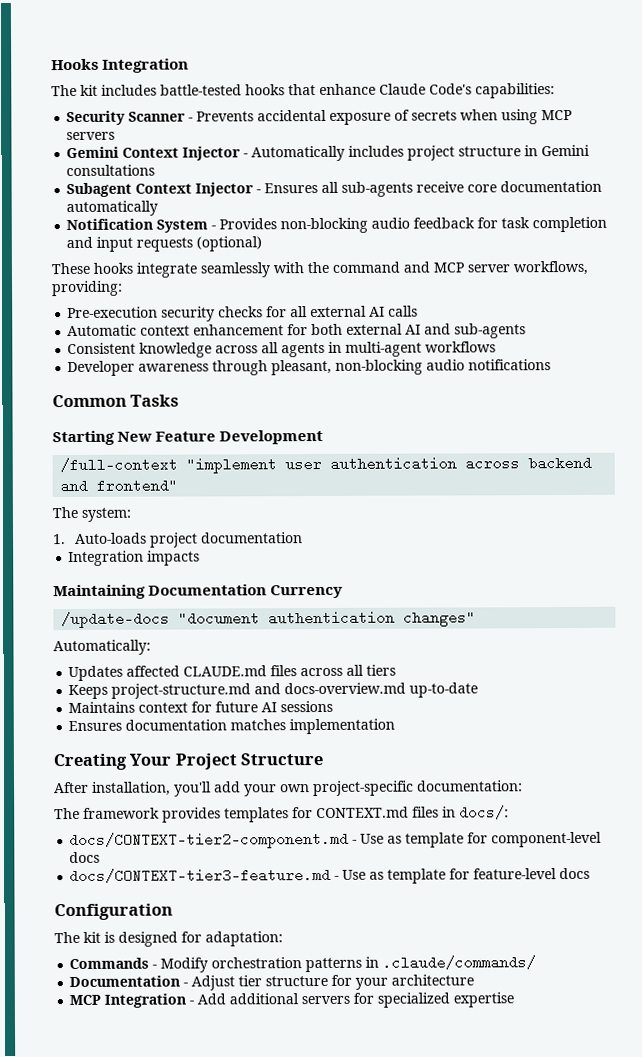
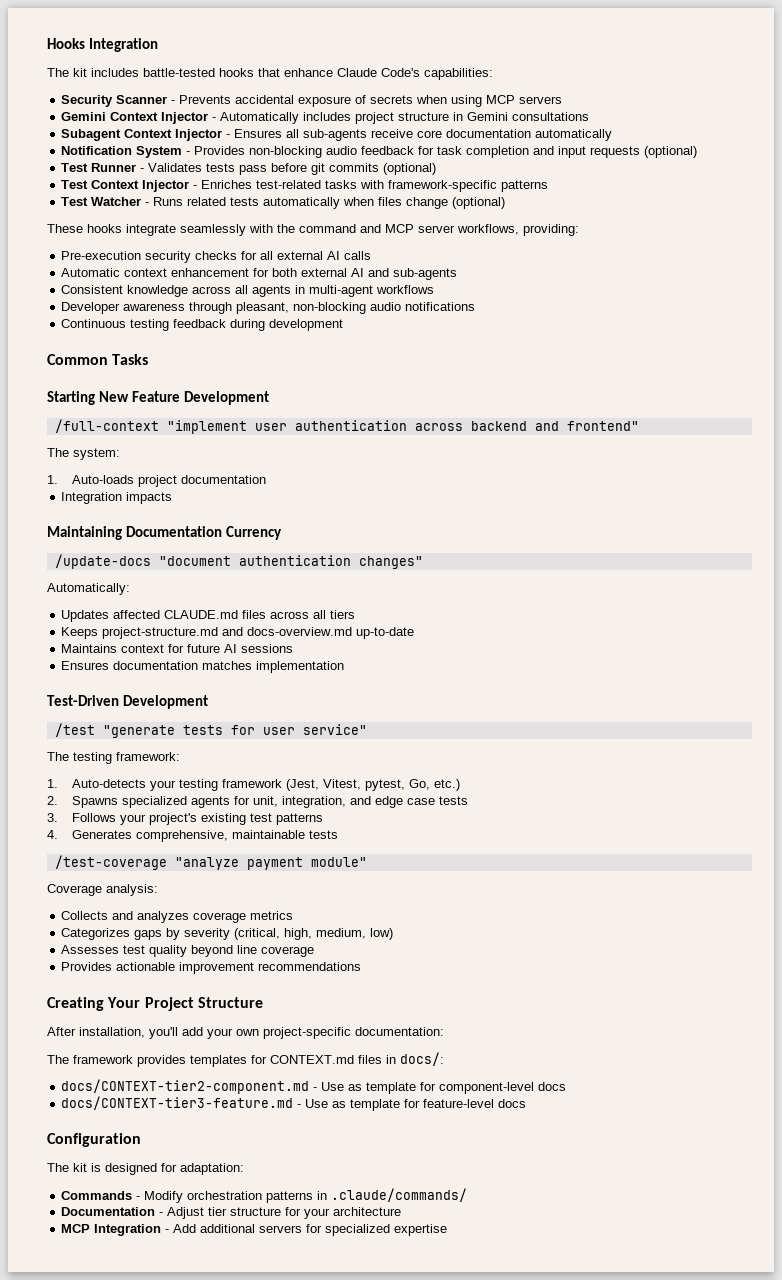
+ Test Runner - Validates tests pass before git commits (optional)
+ Test Context Injector - Enriches test-related tasks with framework-specific patterns
+ Test Watcher - Runs related tests automatically when files change (optional)
+ Continuous testing feedback during development
+ Test-Driven Development
+ /test "generate tests for user service"
+ The testing framework:
+ 1. Auto-detects your testing framework (Jest, Vitest, pytest, Go, etc.)
+ 2. Spawns specialized agents for unit, integration, and edge case tests
+ 3. Follows your project's existing test patterns
+ 4. Generates comprehensive, maintainable tests
+ /test-coverage "analyze payment module"
+ Coverage analysis:
+ Collects and analyzes coverage metrics
+ Categorizes gaps by severity (critical, high, medium, low)
+ Assesses test quality beyond line coverage
+ Provides actionable improvement recommendations

